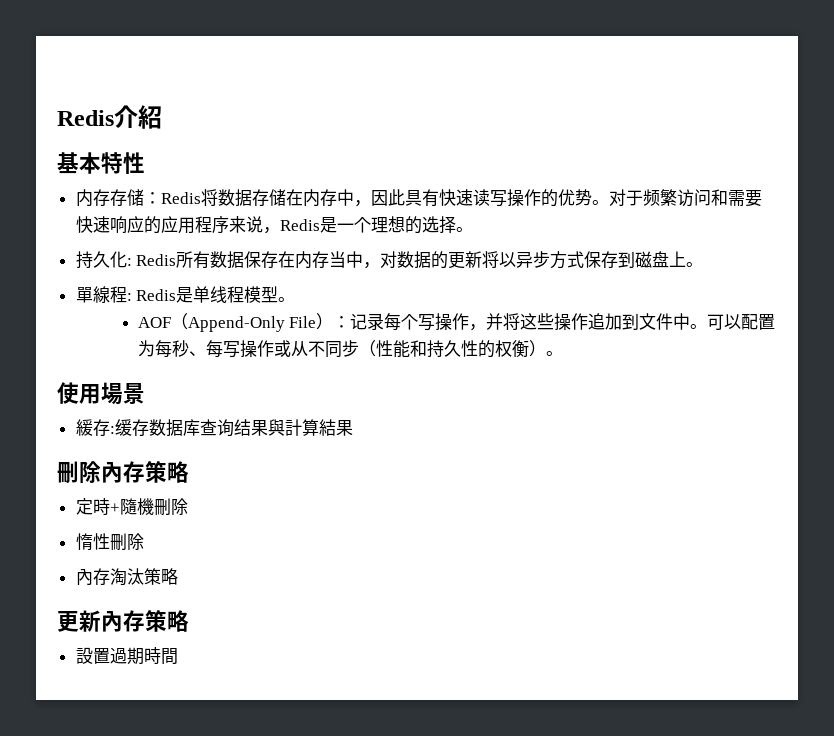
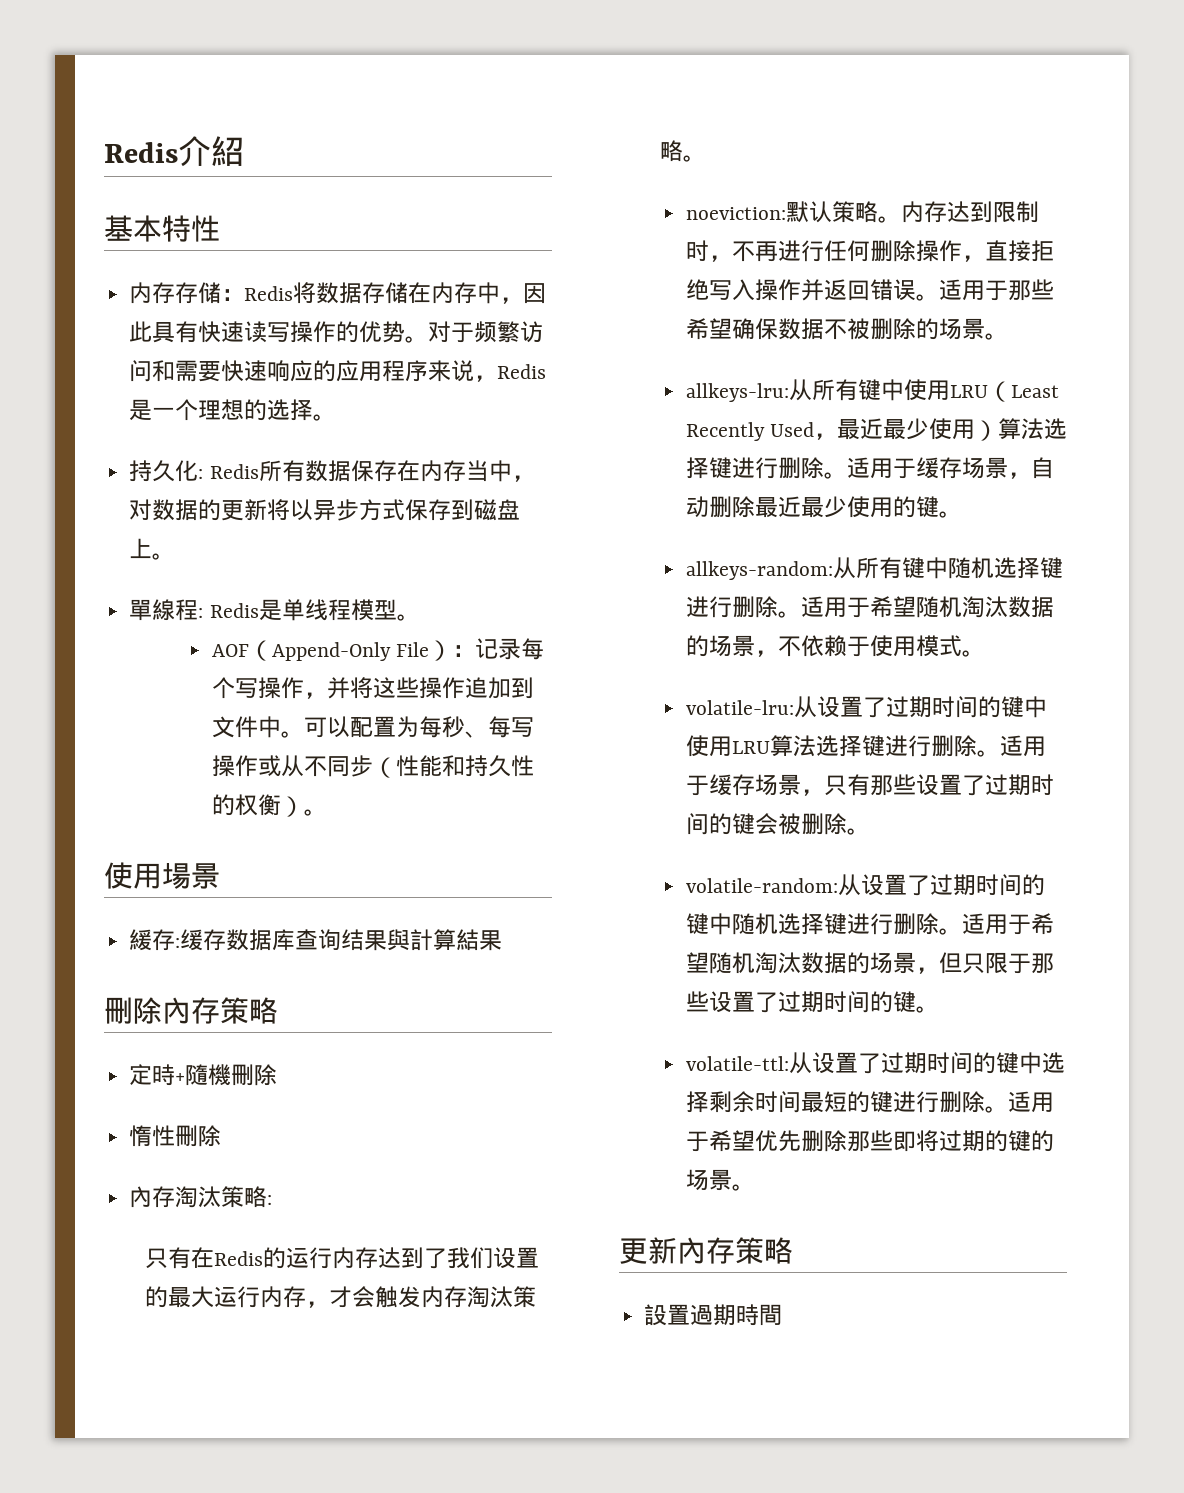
- 內存淘汰策略
+ 內存淘汰策略:
+ 只有在Redis的运行内存达到了我们设置的最大运行内存，才会触发内存淘汰策略。
+ noeviction:默认策略。内存达到限制时，不再进行任何删除操作，直接拒绝写入操作并返回错误。适用于那些希望确保数据不被删除的场景。
+ allkeys-lru:从所有键中使用LRU（Least Recently Used，最近最少使用）算法选择键进行删除。适用于缓存场景，自动删除最近最少使用的键。
+ allkeys-random:从所有键中随机选择键进行删除。适用于希望随机淘汰数据的场景，不依赖于使用模式。
+ volatile-lru:从设置了过期时间的键中使用LRU算法选择键进行删除。适用于缓存场景，只有那些设置了过期时间的键会被删除。
+ volatile-random:从设置了过期时间的键中随机选择键进行删除。适用于希望随机淘汰数据的场景，但只限于那些设置了过期时间的键。
+ volatile-ttl:从设置了过期时间的键中选择剩余时间最短的键进行删除。适用于希望优先删除那些即将过期的键的场景。

